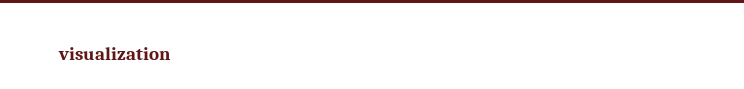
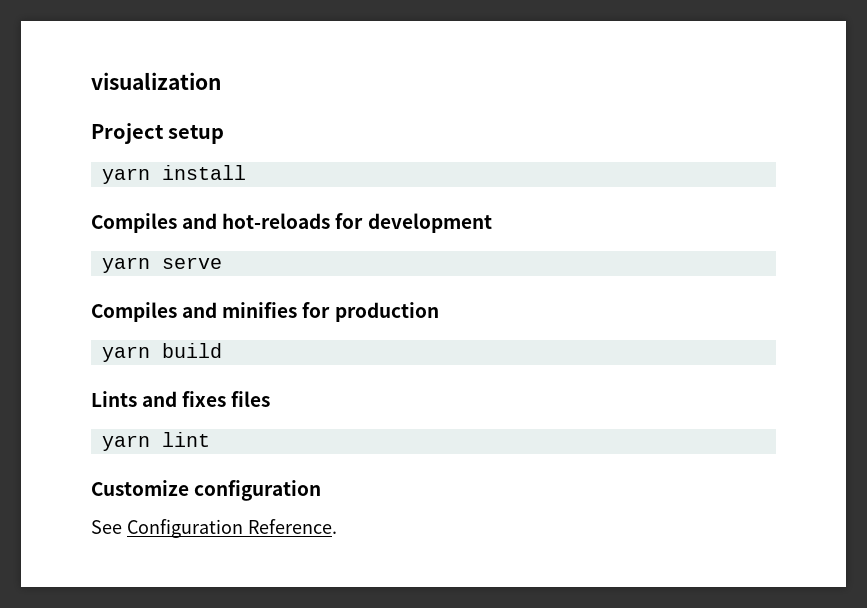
+ Project setup
+ yarn install
+ Compiles and hot-reloads for development
+ yarn serve
+ Compiles and minifies for production
+ yarn build
+ Lints and fixes files
+ yarn lint
+ Customize configuration
+ See Configuration Reference.

